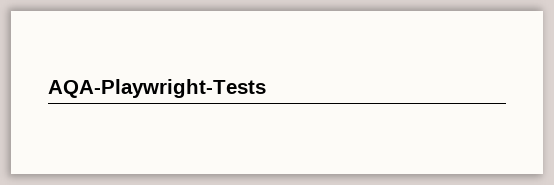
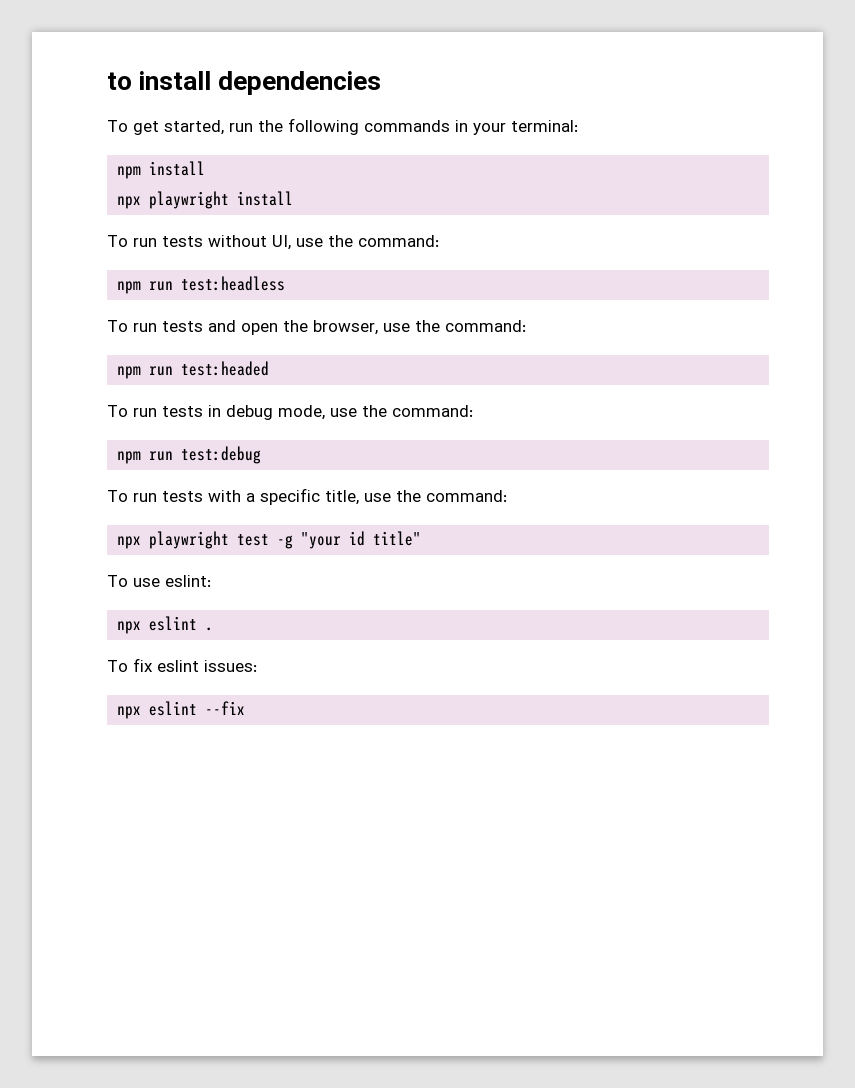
- AQA-Playwright-Tests
+ to install dependencies
+ To get started, run the following commands in your terminal:
+ npm install
+ npx playwright install
+ To run tests without UI, use the command:
+ npm run test:headless
+ To run tests and open the browser, use the command:
+ npm run test:headed
+ To run tests in debug mode, use the command:
+ npm run test:debug
+ To run tests with a specific title, use the command:
+ npx playwright test -g "your id title"
+ To use eslint:
+ npx eslint .
+ To fix eslint issues:
+ npx eslint --fix

